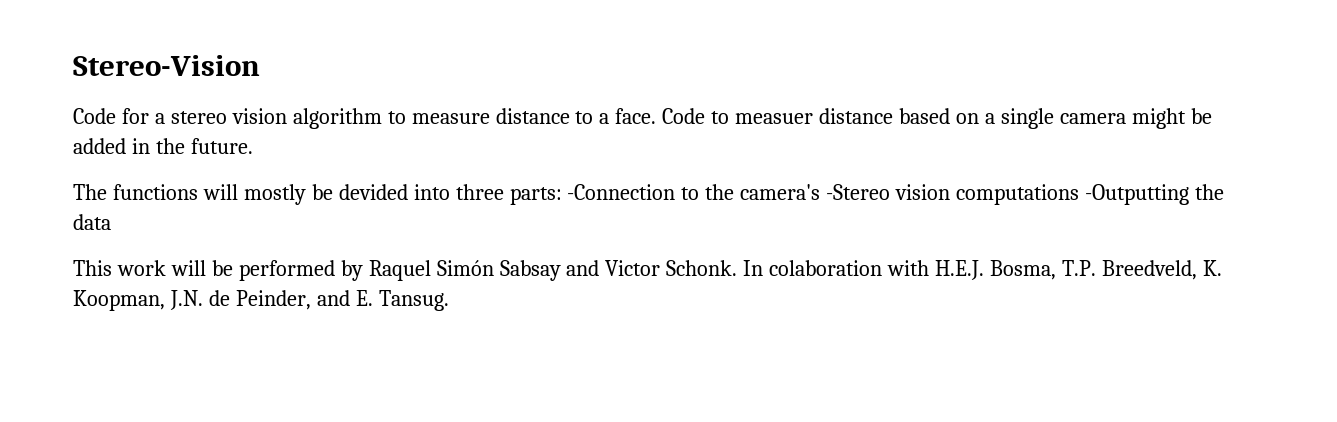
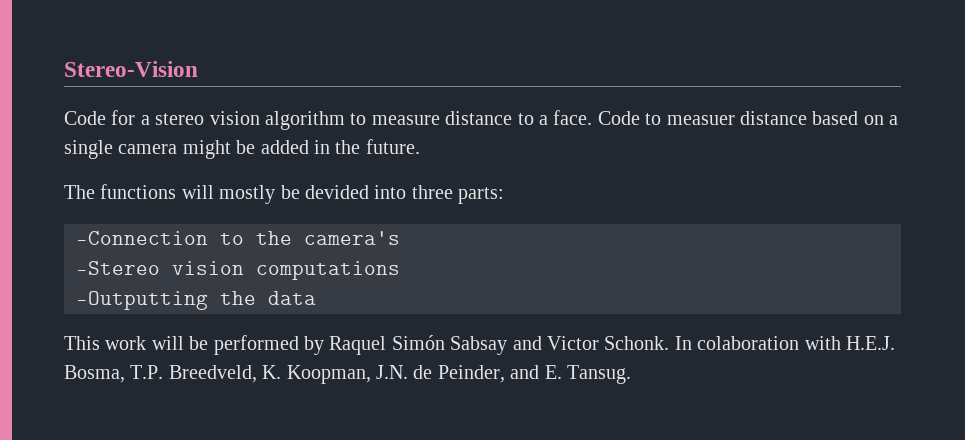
- The functions will mostly be devided into three parts: -Connection to the camera's -Stereo vision computations -Outputting the data
+ The functions will mostly be devided into three parts:
+ -Connection to the camera's
+ -Stereo vision computations
+ -Outputting the data

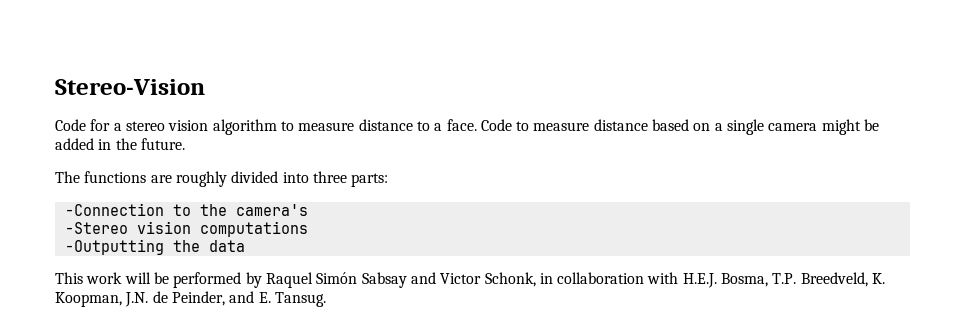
- Code to measuer distance based on a single camera might be added in the future.
+ Code to measure distance based on a single camera might be added in the future.
- The functions will mostly be devided into three parts:
+ The functions are roughly divided into three parts:
- This work will be performed by Raquel Simón Sabsay and Victor Schonk. In colaboration with H.E.J. Bosma, T.P. Breedveld, K. Koopman, J.N. de Peinder, and E. Tansug.
+ This work will be performed by Raquel Simón Sabsay and Victor Schonk, in collaboration with H.E.J. Bosma, T.P. Breedveld, K. Koopman, J.N. de Peinder, and E. Tansug.

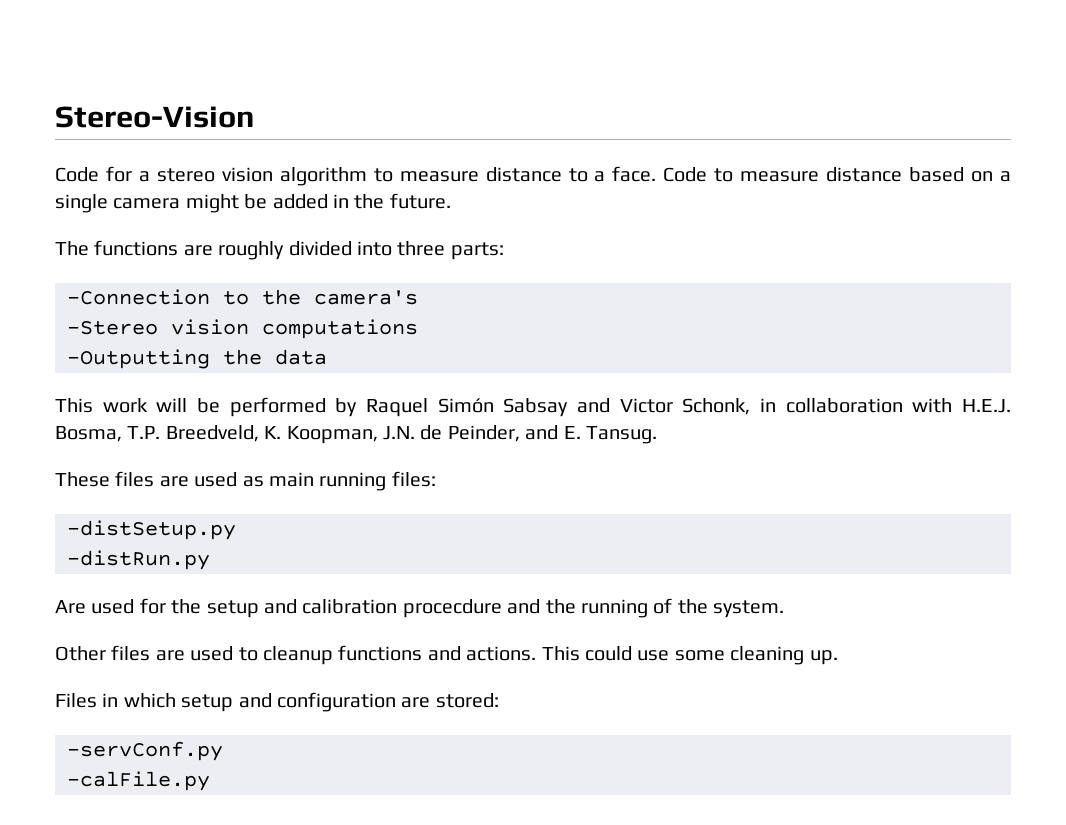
+ These files are used as main running files:
+ -distSetup.py
+ -distRun.py
+ Are used for the setup and calibration procecdure and the running of the system.
+ Other files are used to cleanup functions and actions. This could use some cleaning up.
+ Files in which setup and configuration are stored:
+ -servConf.py
+ -calFile.py

